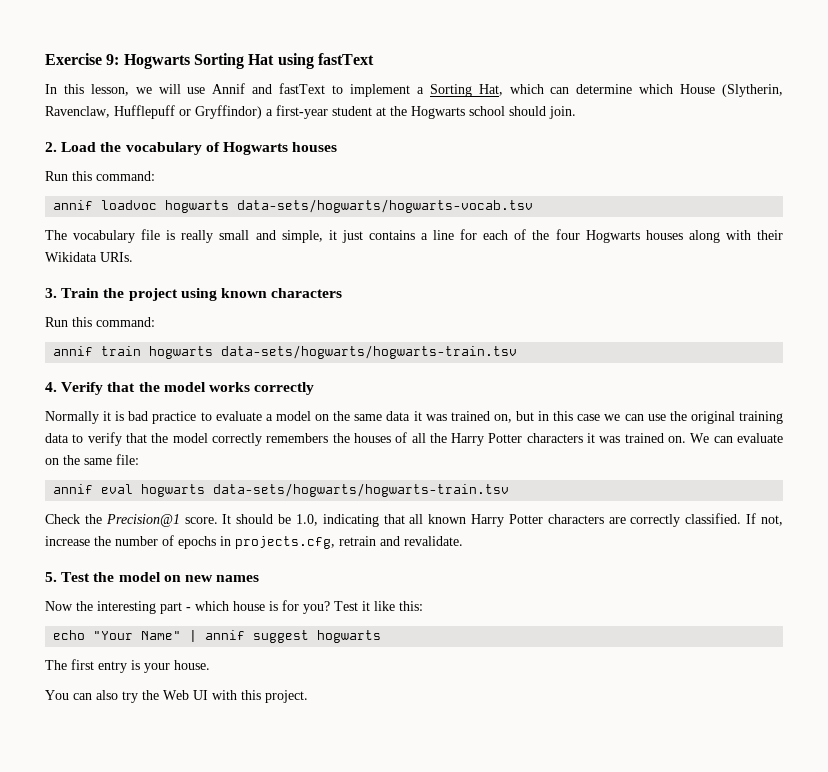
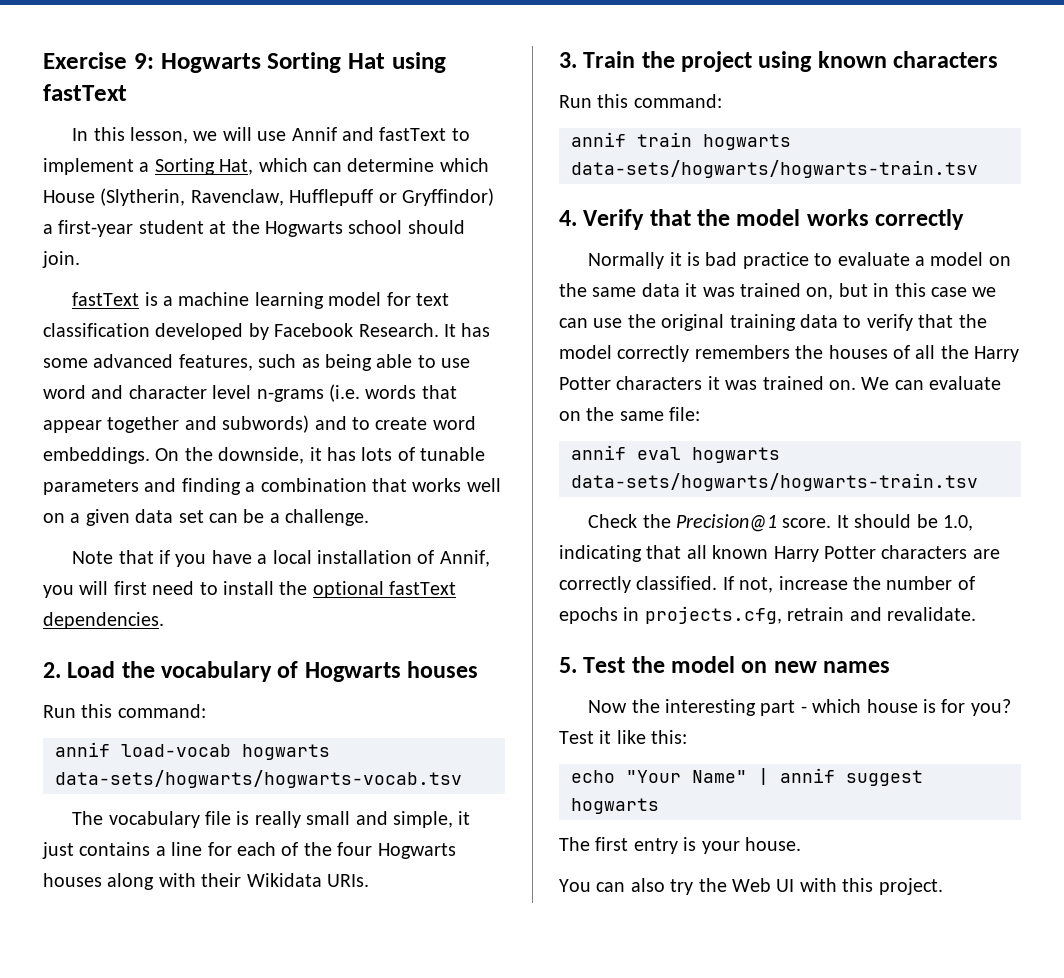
+ fastText is a machine learning model for text classification developed by Facebook Research. It has some advanced features, such as being able to use word and character level n-grams (i.e. words that appear together and subwords) and to create word embeddings. On the downside, it has lots of tunable parameters and finding a combination that works well on a given data set can be a challenge.
+ Note that if you have a local installation of Annif, you will first need to install the optional fastText dependencies.
- annif loadvoc hogwarts data-sets/hogwarts/hogwarts-vocab.tsv
+ annif load-vocab hogwarts data-sets/hogwarts/hogwarts-vocab.tsv

